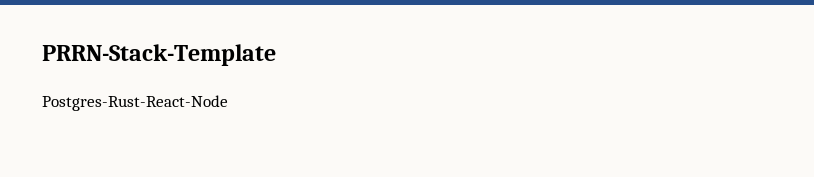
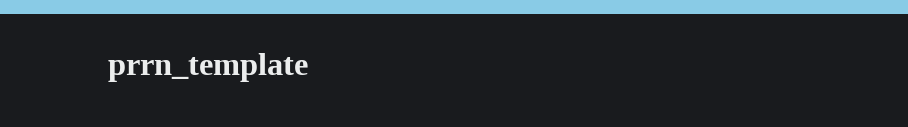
- PRRN-Stack-Template
- Postgres-Rust-React-Node
+ prrn_template

